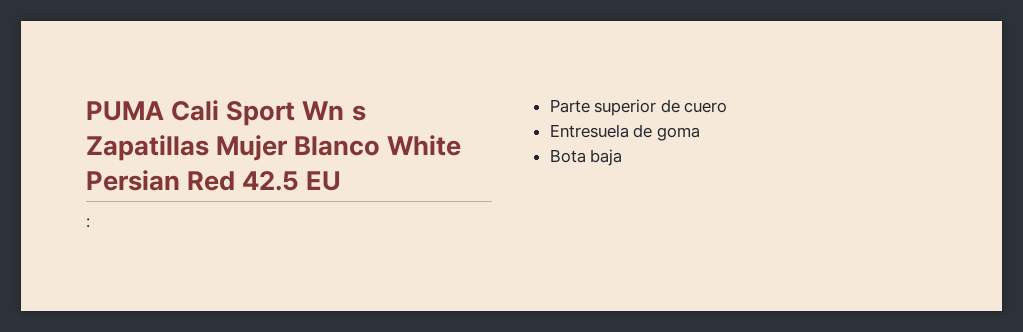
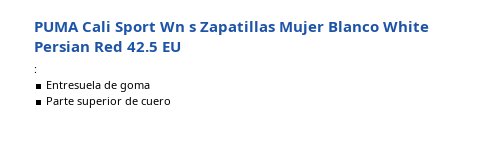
+ Entresuela de goma
- Entresuela de goma
- Bota baja

